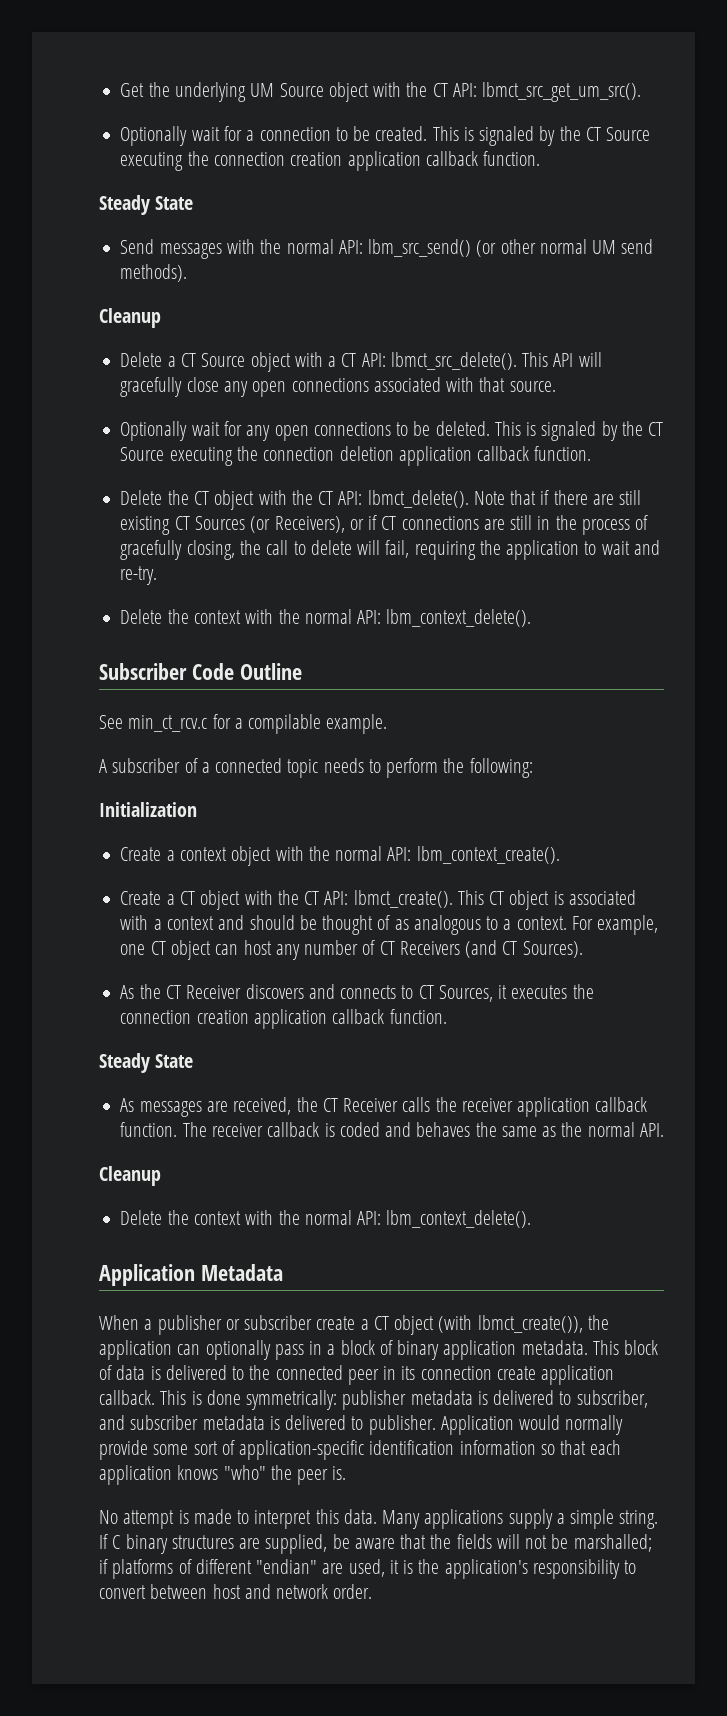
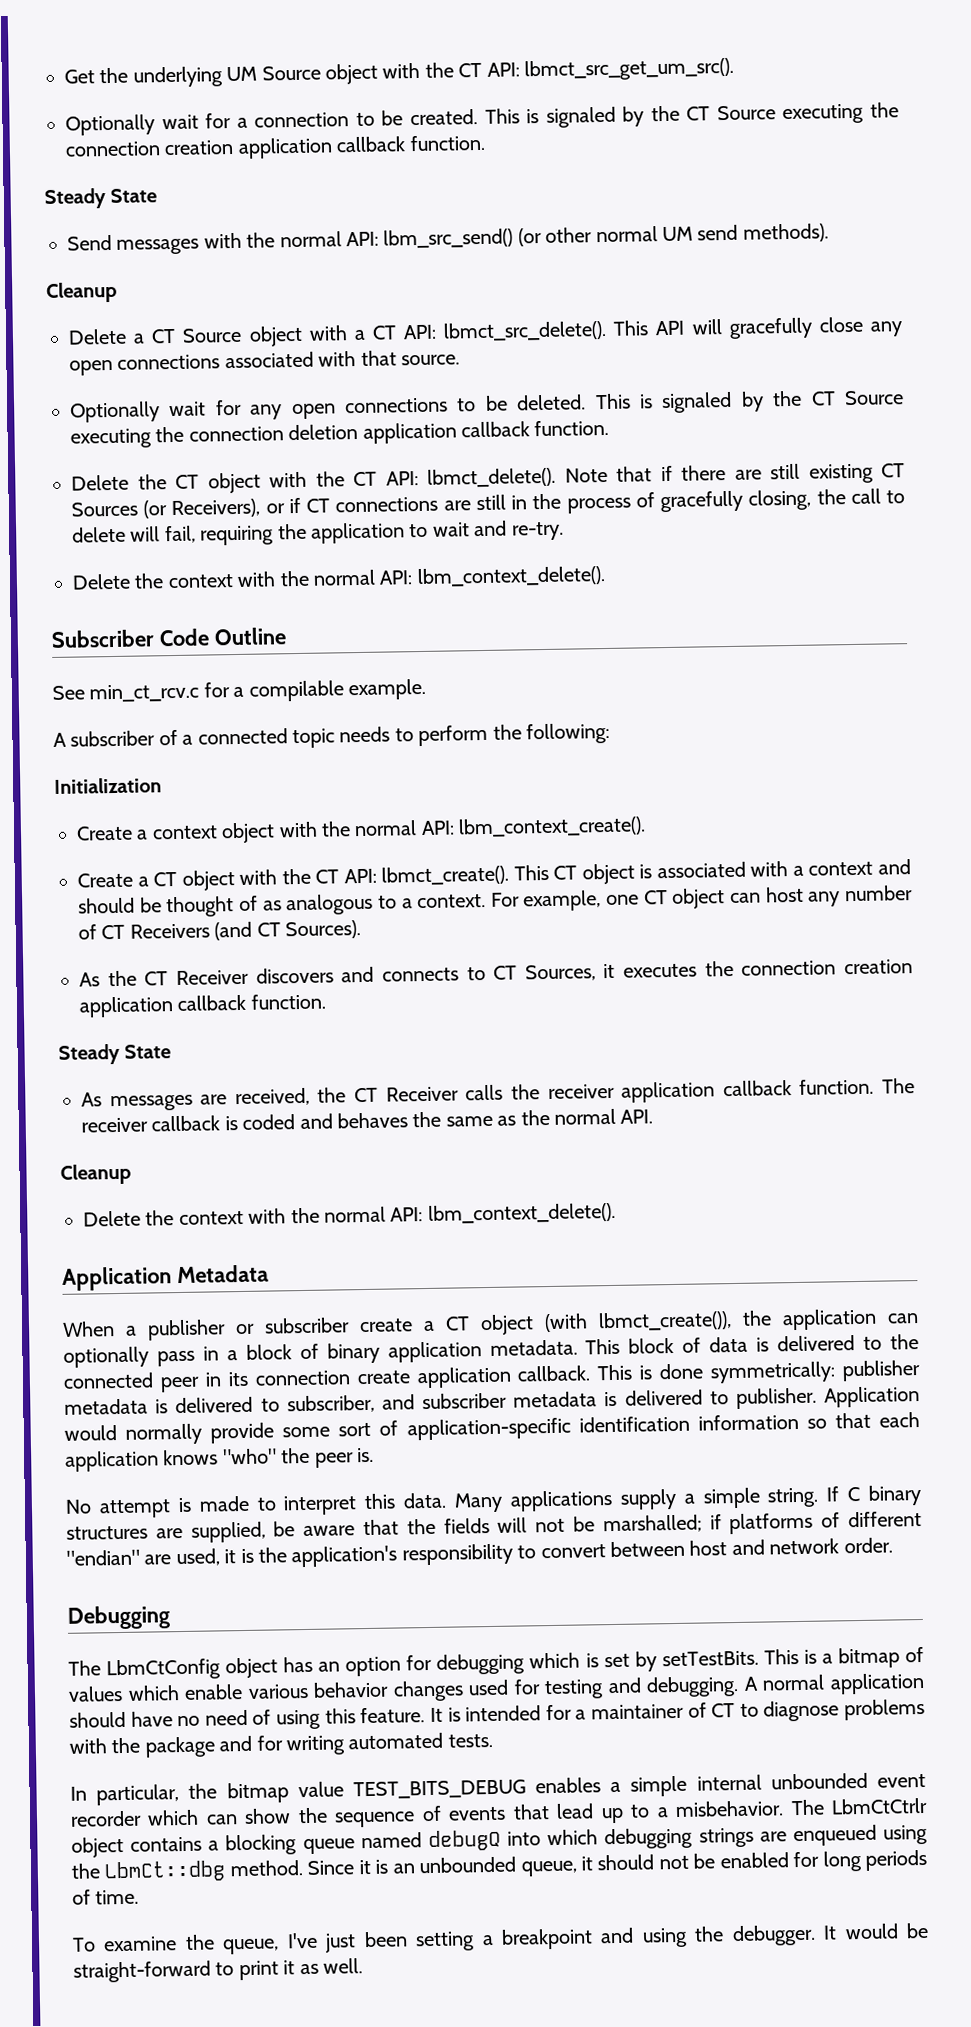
+ Debugging
+ The LbmCtConfig object has an option for debugging which is set by setTestBits. This is a bitmap of values which enable various behavior changes used for testing and debugging. A normal application should have no need of using this feature. It is intended for a maintainer of CT to diagnose problems with the package and for writing automated tests.
+ In particular, the bitmap value TEST_BITS_DEBUG enables a simple internal unbounded event recorder which can show the sequence of events that lead up to a misbehavior. The LbmCtCtrlr object contains a blocking queue named debugQ into which debugging strings are enqueued using the LbmCt::dbg method. Since it is an unbounded queue, it should not be enabled for long periods of time.
+ To examine the queue, I've just been setting a breakpoint and using the debugger. It would be straight-forward to print it as well.

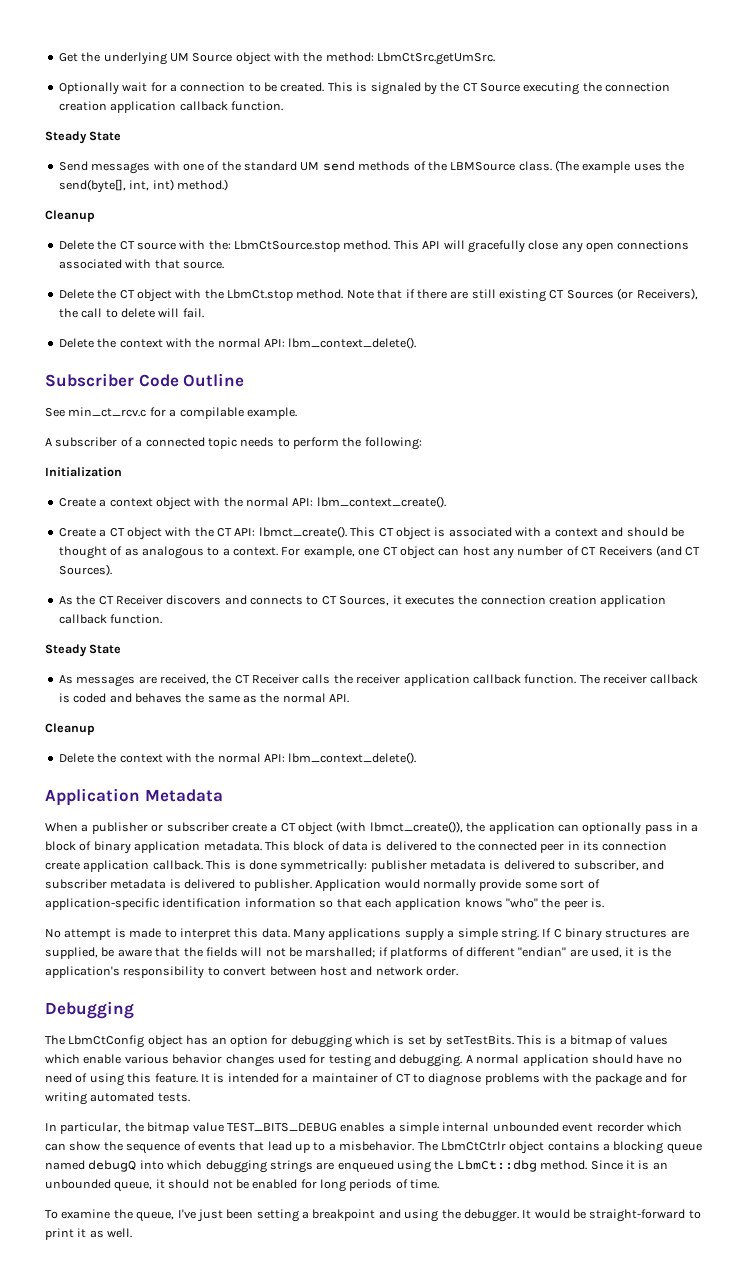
- Get the underlying UM Source object with the CT API: lbmct_src_get_um_src().
+ Get the underlying UM Source object with the method: LbmCtSrc.getUmSrc.
- Send messages with the normal API: lbm_src_send() (or other normal UM send methods).
+ Send messages with one of the standard UM send methods of the LBMSource class. (The example uses the send(byte[], int, int) method.)
  Cleanup
- Delete a CT Source object with a CT API: lbmct_src_delete().
+ Delete the CT source with the: LbmCtSource.stop method.
- Optionally wait for any open connections to be deleted. This is signaled by the CT Source executing the connection deletion application callback function.
- Delete the CT object with the CT API: lbmct_delete().
+ Delete the CT object with the LbmCt.stop method.
- Note that if there are still existing CT Sources (or Receivers), or if CT connections are still in the process of gracefully closing, the call to delete will fail, requiring the application to wait and re-try.
+ Note that if there are still existing CT Sources (or Receivers), the call to delete will fail.

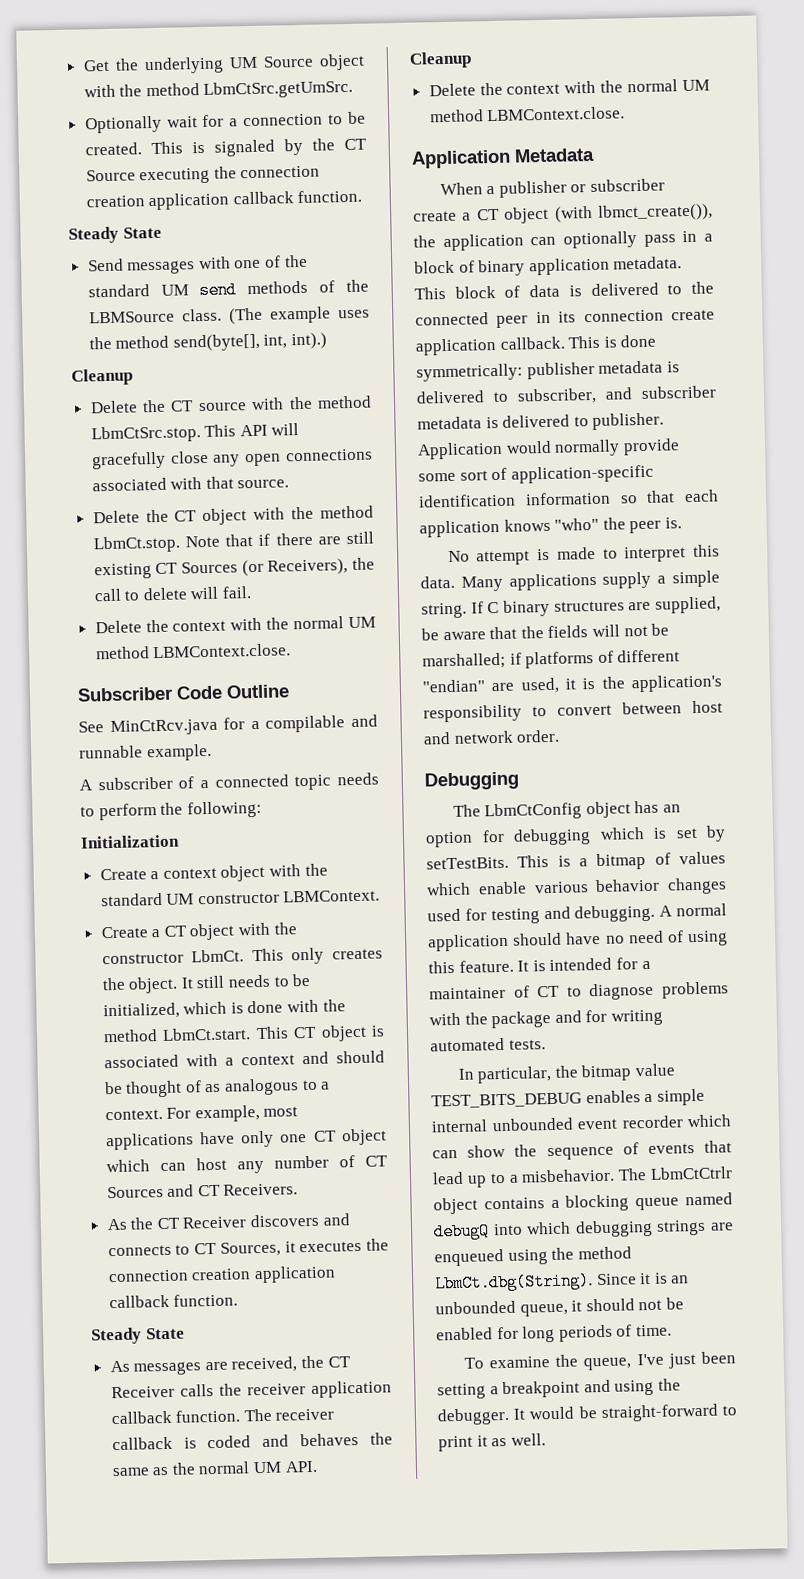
- Get the underlying UM Source object with the method: LbmCtSrc.getUmSrc.
+ Get the underlying UM Source object with the method LbmCtSrc.getUmSrc.
- (The example uses the send(byte[], int, int) method.)
+ (The example uses the method send(byte[], int, int).)
- Delete the CT source with the: LbmCtSource.stop method. This API will gracefully close any open connections associated with that source.
+ Delete the CT source with the method LbmCtSrc.stop. This API will gracefully close any open connections associated with that source.
- Delete the CT object with the LbmCt.stop method. Note that if there are still existing CT Sources (or Receivers), the call to delete will fail.
- Delete the context with the normal API: lbm_context_delete().
+ Delete the CT object with the method LbmCt.stop. Note that if there are still existing CT Sources (or Receivers), the call to delete will fail.
+ Delete the context with the normal UM method LBMContext.close.
- See min_ct_rcv.c for a compilable example.
+ See MinCtRcv.java for a compilable and runnable example.
- Create a context object with the normal API: lbm_context_create().
+ Create a context object with the standard UM constructor LBMContext.
- Create a CT object with the CT API: lbmct_create(). This CT object is associated with a context and should be thought of as analogous to a context.
+ Create a CT object with the constructor LbmCt. This only creates the object. It still needs to be initialized, which is done with the method LbmCt.start. This CT object is associated with a context and should be thought of as analogous to a context.
- For example, one CT object can host any number of CT Receivers (and CT Sources).
+ For example, most applications have only one CT object which can host any number of CT Sources and CT Receivers.
- The receiver callback is coded and behaves the same as the normal API.
+ The receiver callback is coded and behaves the same as the normal UM API.
  Cleanup
- Delete the context with the normal API: lbm_context_delete().
+ Delete the context with the normal UM method LBMContext.close.
- The LbmCtCtrlr object contains a blocking queue named debugQ into which debugging strings are enqueued using the LbmCt::dbg method. Since it is an unbounded queue, it should not be enabled for long periods of time.
+ The LbmCtCtrlr object contains a blocking queue named debugQ into which debugging strings are enqueued using the method LbmCt.dbg(String). Since it is an unbounded queue, it should not be enabled for long periods of time.

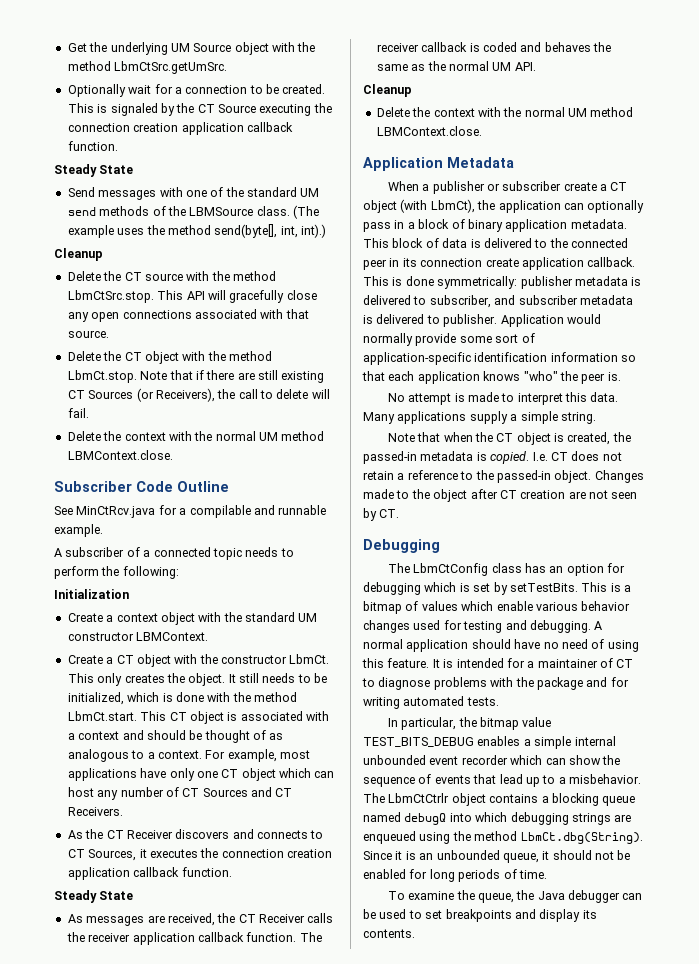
- When a publisher or subscriber create a CT object (with lbmct_create()), the application can optionally pass in a block of binary application metadata.
+ When a publisher or subscriber create a CT object (with LbmCt), the application can optionally pass in a block of binary application metadata.
- Many applications supply a simple string. If C binary structures are supplied, be aware that the fields will not be marshalled; if platforms of different "endian" are used, it is the application's responsibility to convert between host and network order.
+ Many applications supply a simple string.
+ Note that when the CT object is created, the passed-in metadata is copied. I.e. CT does not retain a reference to the passed-in object. Changes made to the object after CT creation are not seen by CT.
- The LbmCtConfig object has an option for debugging which is set by setTestBits.
+ The LbmCtConfig class has an option for debugging which is set by setTestBits.
- To examine the queue, I've just been setting a breakpoint and using the debugger. It would be straight-forward to print it as well.
+ To examine the queue, the Java debugger can be used to set breakpoints and display its contents.

